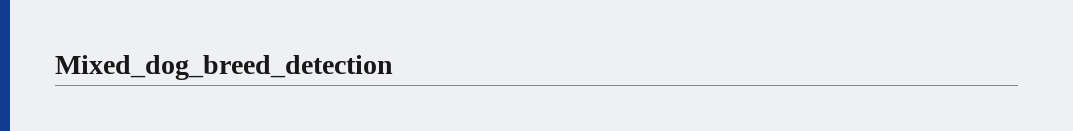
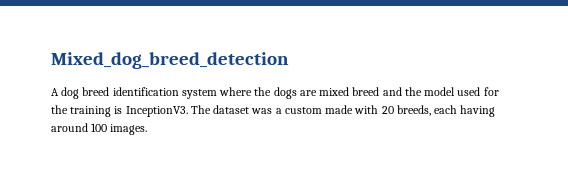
+ A dog breed identification system where the dogs are mixed breed and the model used for the training is InceptionV3. The dataset was a custom made with 20 breeds, each having around 100 images.

